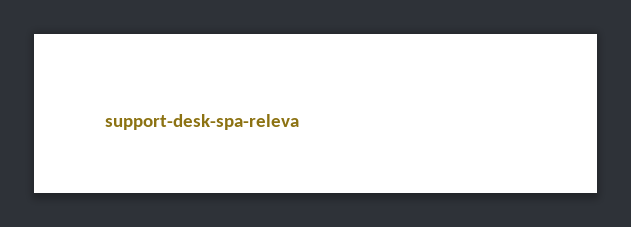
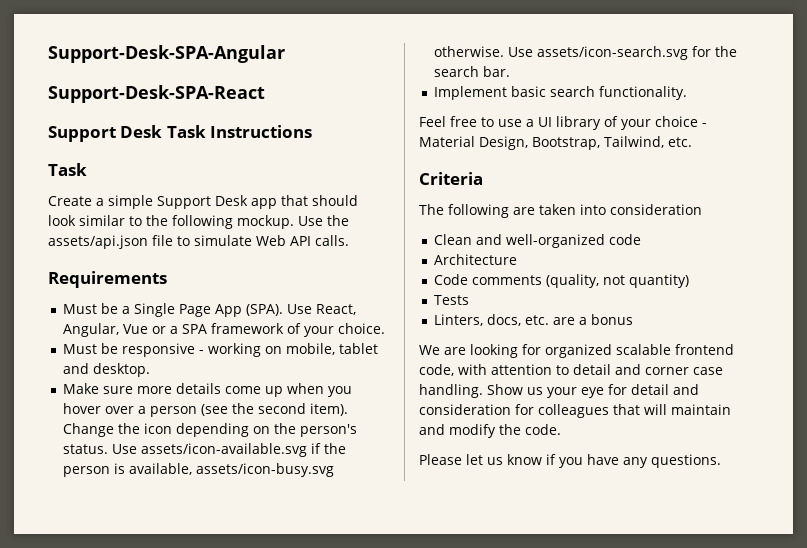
- support-desk-spa-releva
+ Support-Desk-SPA-Angular
+ Support-Desk-SPA-React
+ Support Desk Task Instructions
+ Task
+ Create a simple Support Desk app that should look similar to the following mockup. Use the assets/api.json file to simulate Web API calls.
+ Requirements
+ Must be a Single Page App (SPA). Use React, Angular, Vue or a SPA framework of your choice.
+ Must be responsive - working on mobile, tablet and desktop.
+ Make sure more details come up when you hover over a person (see the second item). Change the icon depending on the person's status. Use assets/icon-available.svg if the person is available, assets/icon-busy.svg otherwise. Use assets/icon-search.svg for the search bar.
+ Implement basic search functionality.
+ Feel free to use a UI library of your choice - Material Design, Bootstrap, Tailwind, etc.
+ Criteria
+ The following are taken into consideration
+ Clean and well-organized code
+ Architecture
+ Code comments (quality, not quantity)
+ Tests
+ Linters, docs, etc. are a bonus
+ We are looking for organized scalable frontend code, with attention to detail and corner case handling. Show us your eye for detail and consideration for colleagues that will maintain and modify the code.
+ Please let us know if you have any questions.

